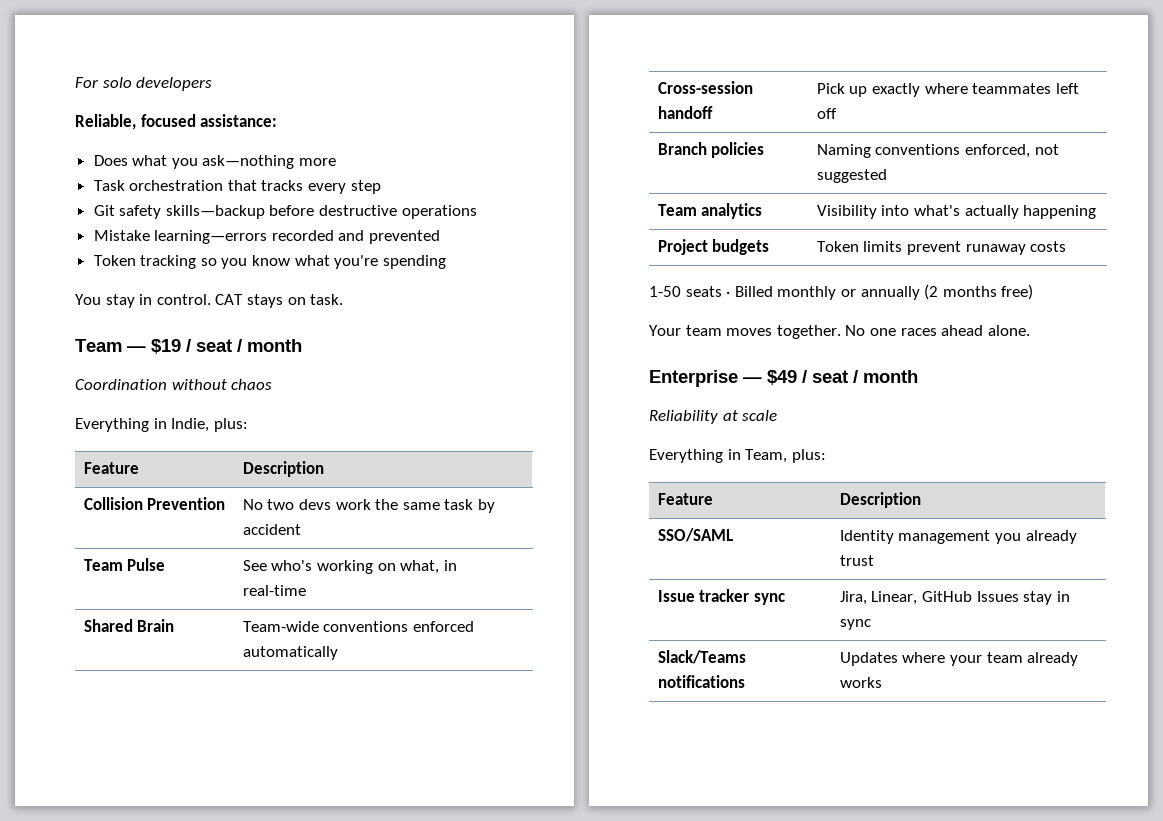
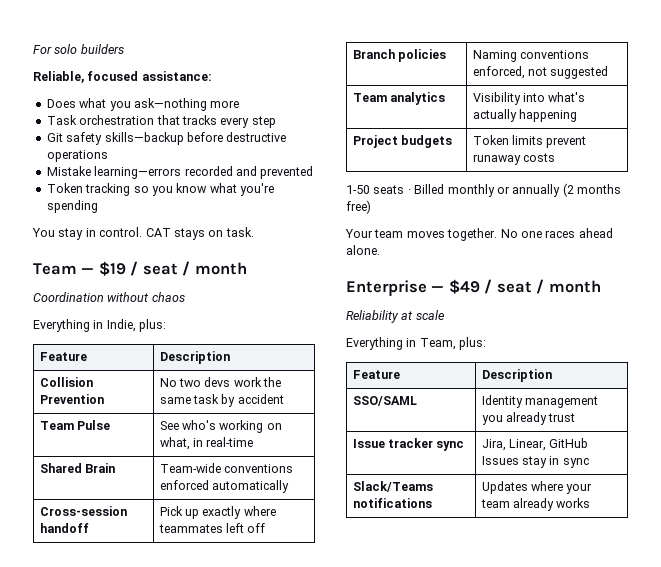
- For solo developers
+ For solo builders

